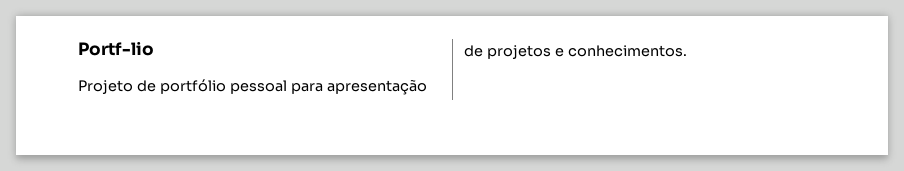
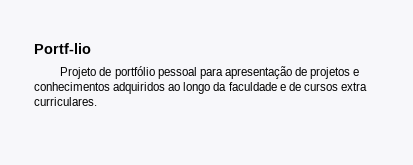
- Projeto de portfólio pessoal para apresentação de projetos e conhecimentos.
+ Projeto de portfólio pessoal para apresentação de projetos e conhecimentos adquiridos ao longo da faculdade e de cursos extra curriculares.

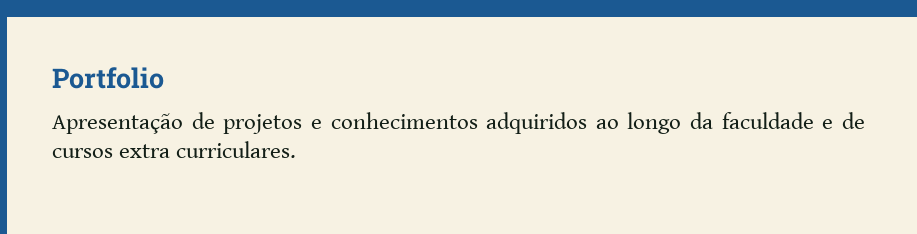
- Portf-lio
- Projeto de portfólio pessoal para apresentação de projetos e conhecimentos adquiridos ao longo da faculdade e de cursos extra curriculares.
+ Portfolio
+ Apresentação de projetos e conhecimentos adquiridos ao longo da faculdade e de cursos extra curriculares.

